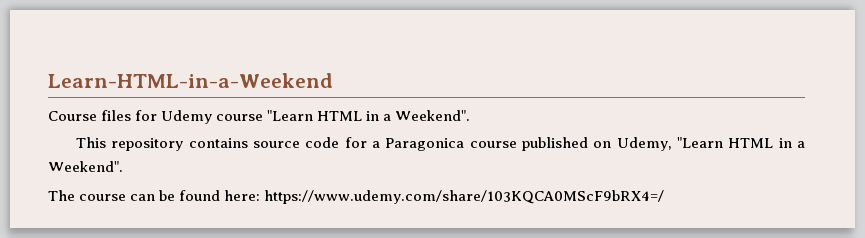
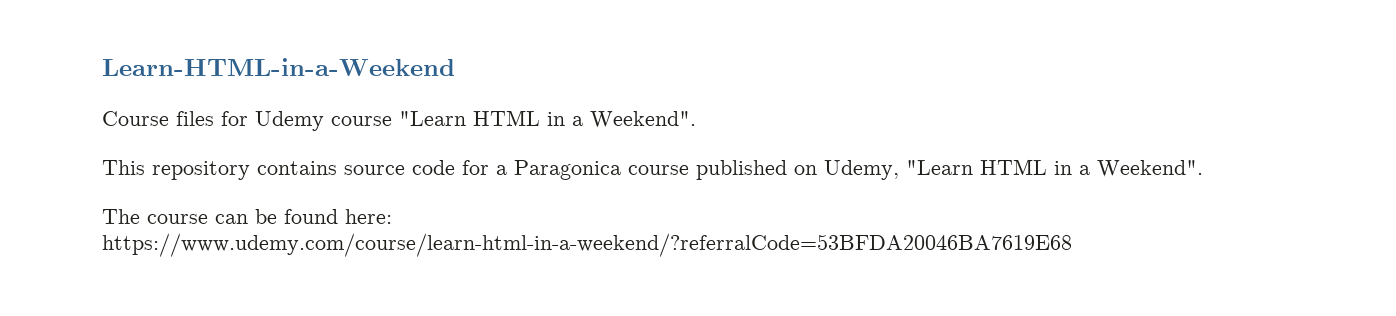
- The course can be found here: https://www.udemy.com/share/103KQCA0MScF9bRX4=/
+ The course can be found here: https://www.udemy.com/course/learn-html-in-a-weekend/?referralCode=53BFDA20046BA7619E68

